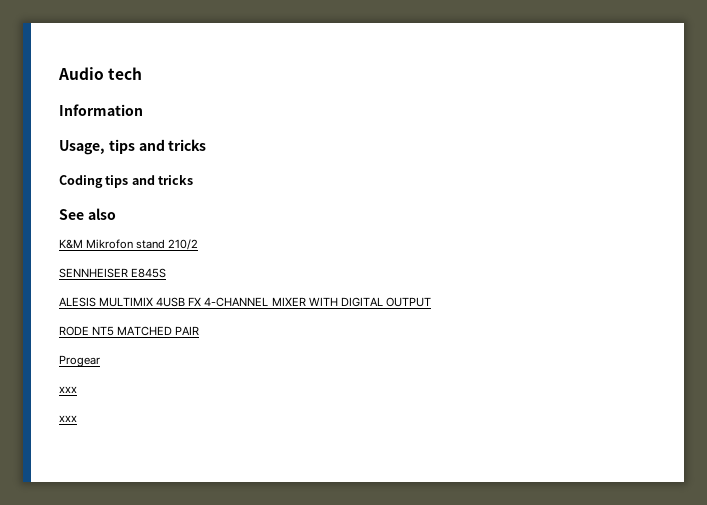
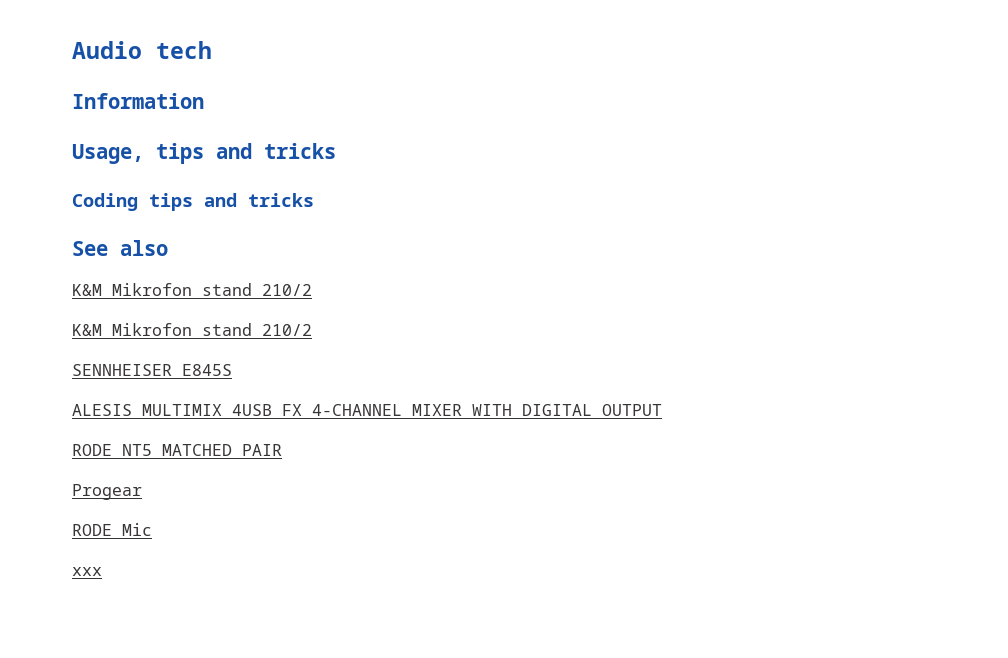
  See also
+ K&M Mikrofon stand 210/2
  Progear
- xxx
+ RODE Mic

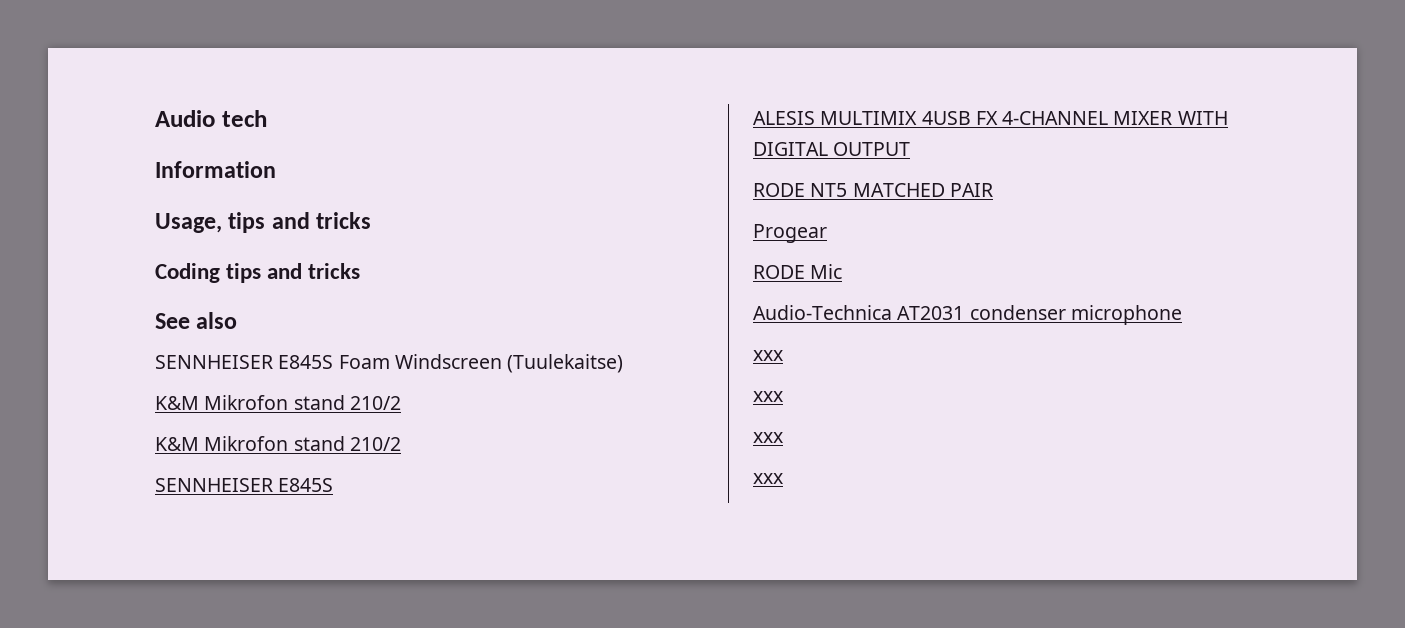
+ SENNHEISER E845S Foam Windscreen (Tuulekaitse)
+ Audio-Technica AT2031 condenser microphone
+ xxx
+ xxx
+ xxx

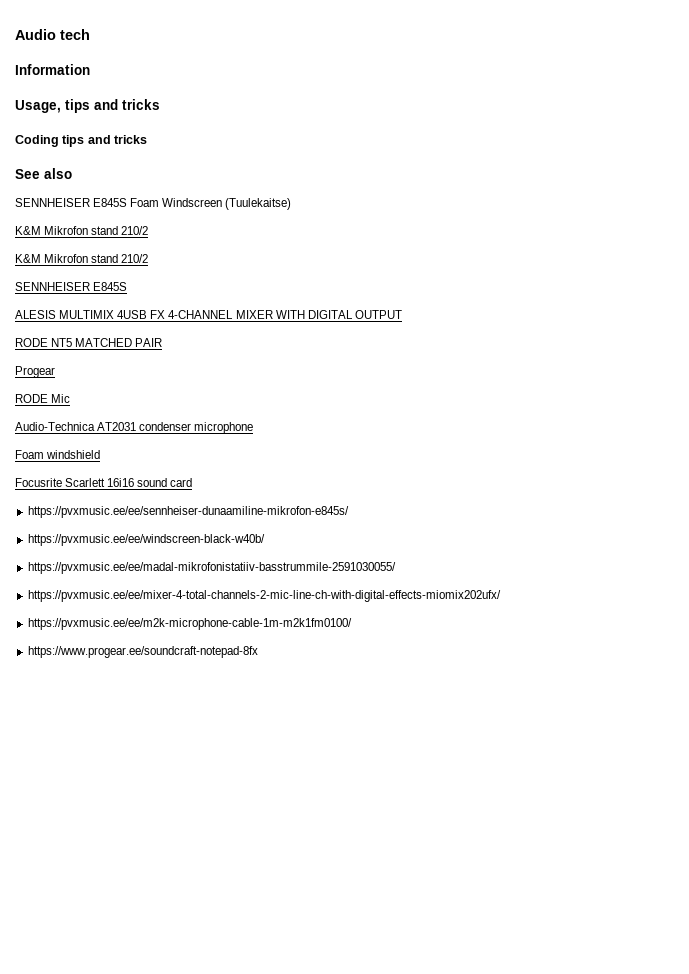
  Audio-Technica AT2031 condenser microphone
- xxx
- xxx
- xxx
- xxx
+ Foam windshield
+ Focusrite Scarlett 16i16 sound card
+ https://pvxmusic.ee/ee/sennheiser-dunaamiline-mikrofon-e845s/
+ https://pvxmusic.ee/ee/windscreen-black-w40b/
+ https://pvxmusic.ee/ee/madal-mikrofonistatiiv-basstrummile-2591030055/
+ https://pvxmusic.ee/ee/mixer-4-total-channels-2-mic-line-ch-with-digital-effects-miomix202ufx/
+ https://pvxmusic.ee/ee/m2k-microphone-cable-1m-m2k1fm0100/
+ https://www.progear.ee/soundcraft-notepad-8fx

